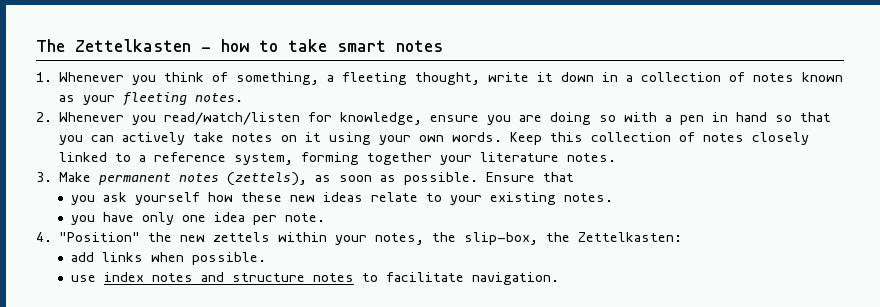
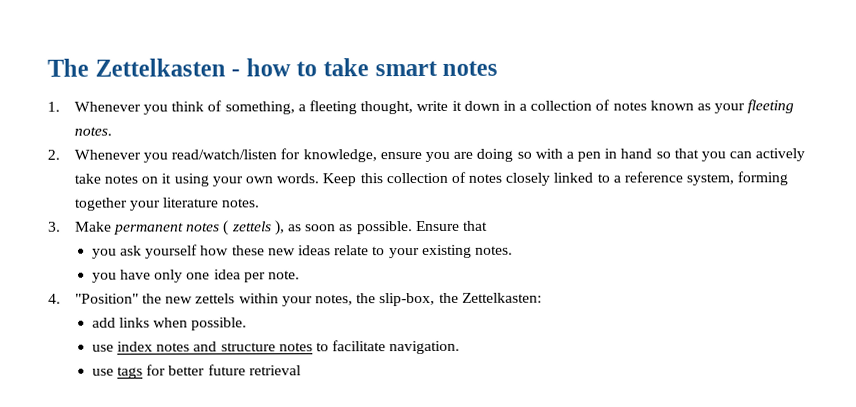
- 3. Make permanent notes (zettels), as soon as possible.
+ 3. Make permanent notes ( zettels ), as soon as possible.
+ use tags for better future retrieval

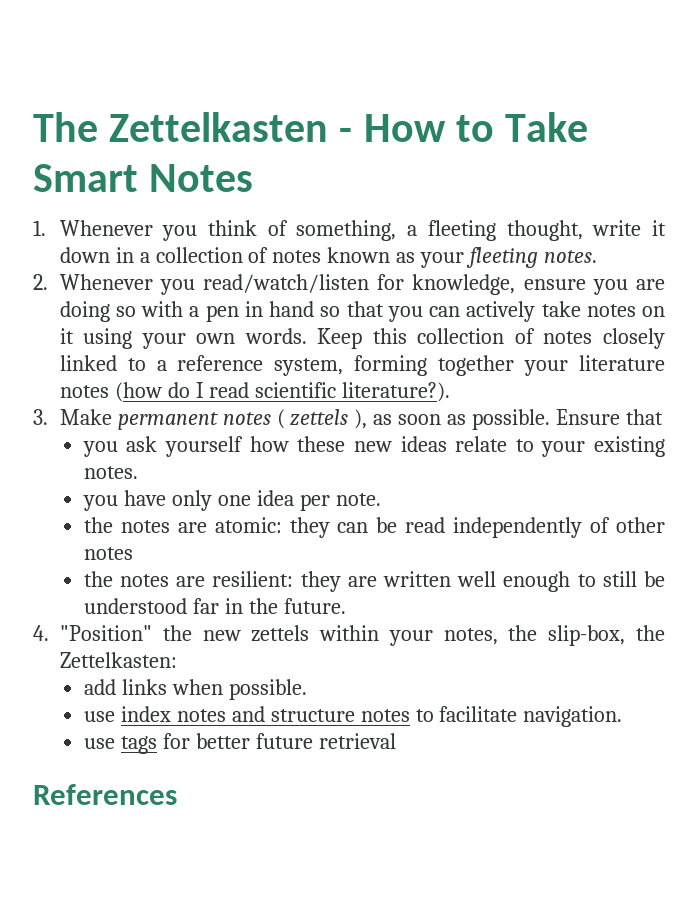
- The Zettelkasten - how to take smart notes
+ The Zettelkasten - How to Take Smart Notes
- Keep this collection of notes closely linked to a reference system, forming together your literature notes.
+ Keep this collection of notes closely linked to a reference system, forming together your literature notes (how do I read scientific literature?).
+ the notes are atomic: they can be read independently of other notes
+ the notes are resilient: they are written well enough to still be understood far in the future.
+ References

